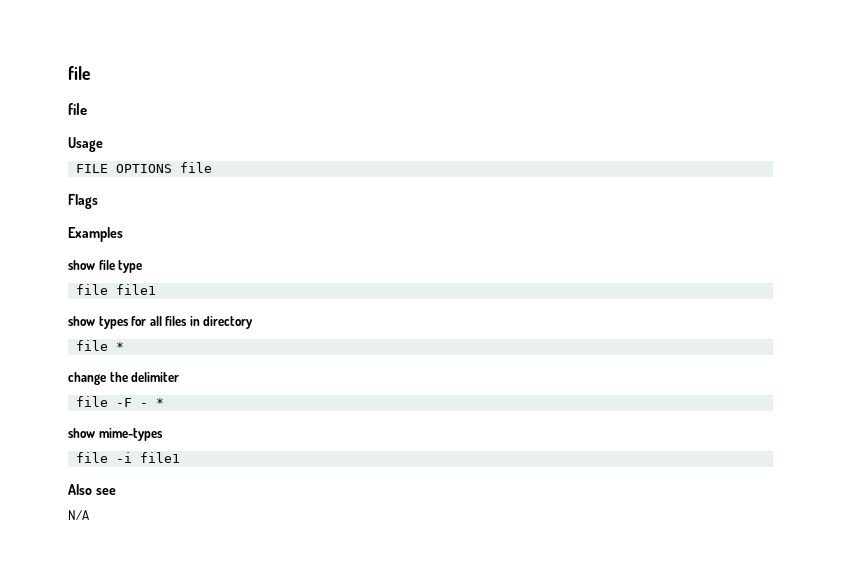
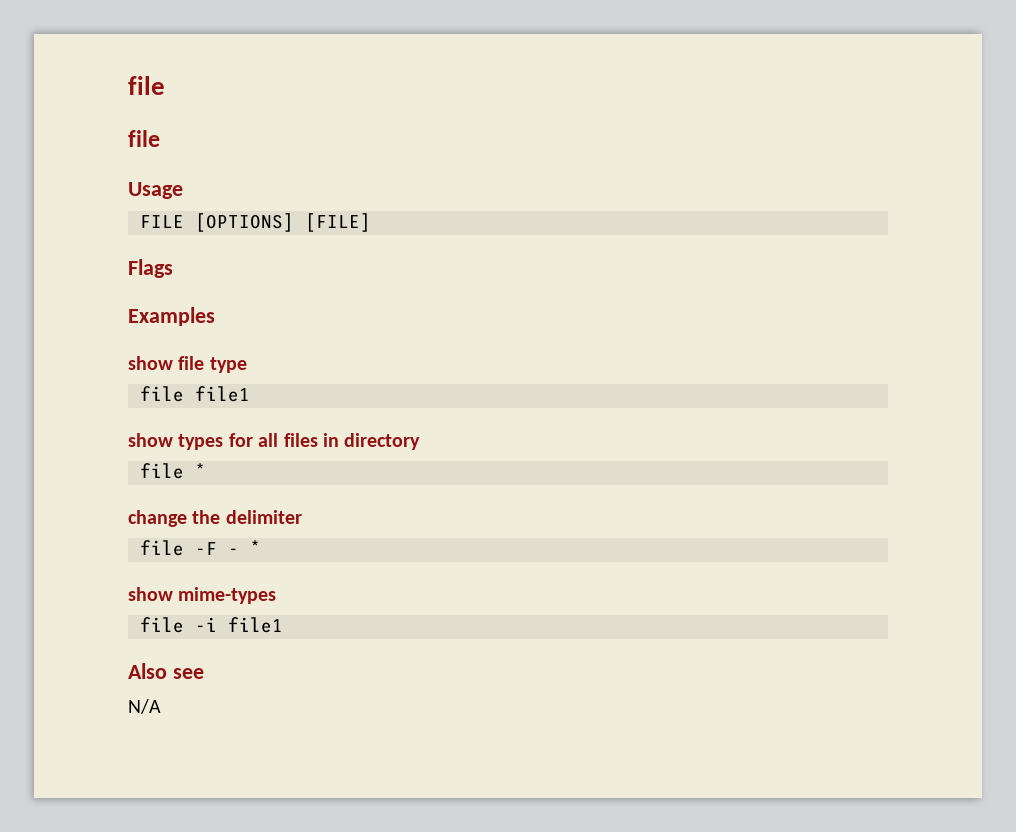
- FILE OPTIONS file
+ FILE [OPTIONS] [FILE]

